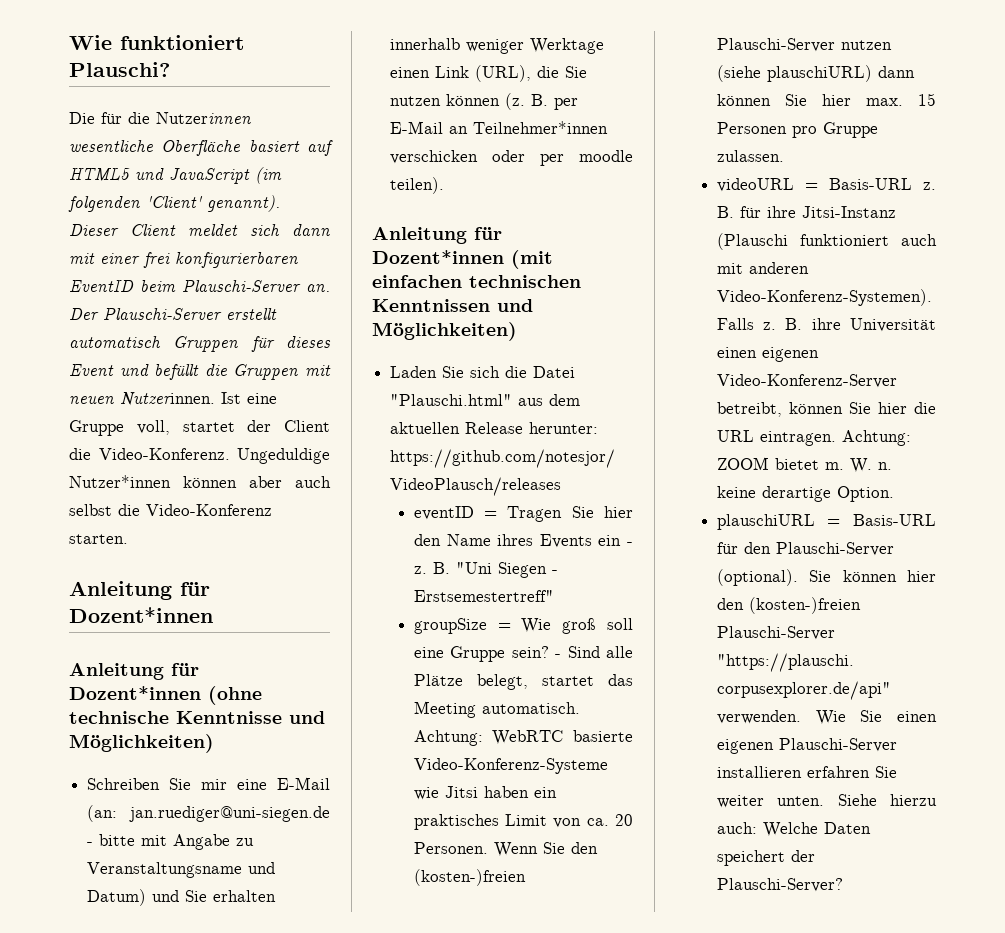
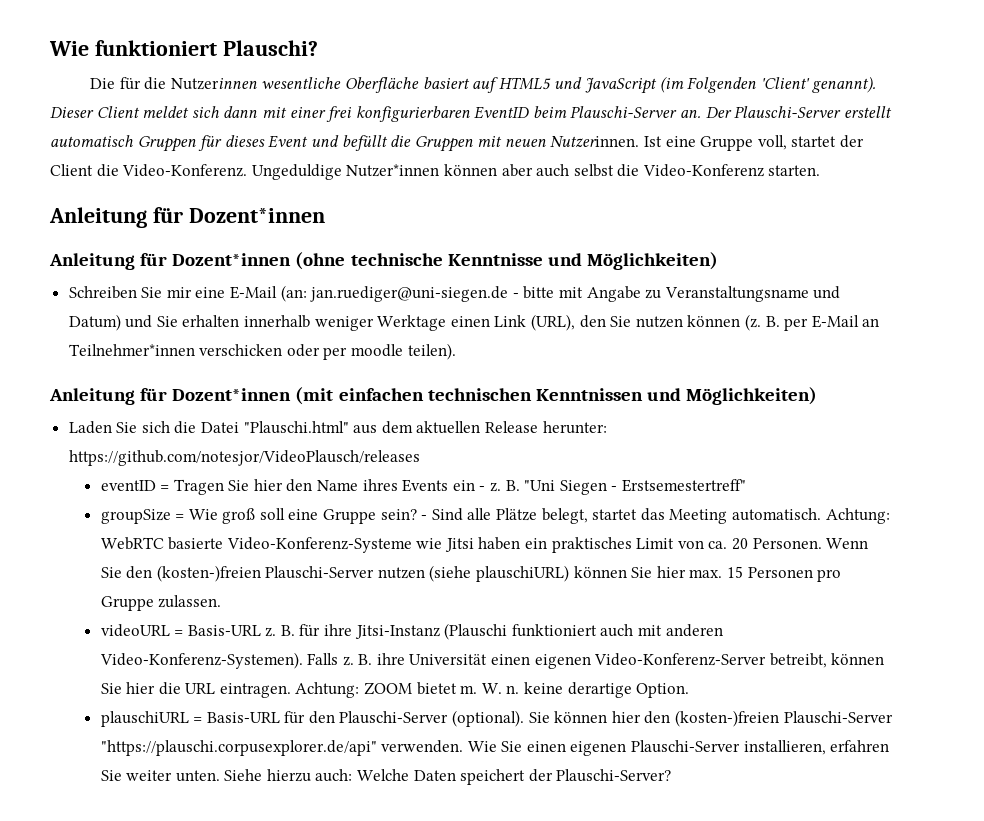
- Die für die Nutzerinnen wesentliche Oberfläche basiert auf HTML5 und JavaScript (im folgenden 'Client' genannt).
+ Die für die Nutzerinnen wesentliche Oberfläche basiert auf HTML5 und JavaScript (im Folgenden 'Client' genannt).
- Schreiben Sie mir eine E-Mail (an: jan.ruediger@uni-siegen.de - bitte mit Angabe zu Veranstaltungsname und Datum) und Sie erhalten innerhalb weniger Werktage einen Link (URL), die Sie nutzen können (z.
+ Schreiben Sie mir eine E-Mail (an: jan.ruediger@uni-siegen.de - bitte mit Angabe zu Veranstaltungsname und Datum) und Sie erhalten innerhalb weniger Werktage einen Link (URL), den Sie nutzen können (z.
- Wenn Sie den (kosten-)freien Plauschi-Server nutzen (siehe plauschiURL) dann können Sie hier max. 15 Personen pro Gruppe zulassen.
+ Wenn Sie den (kosten-)freien Plauschi-Server nutzen (siehe plauschiURL) können Sie hier max. 15 Personen pro Gruppe zulassen.
- Wie Sie einen eigenen Plauschi-Server installieren erfahren Sie weiter unten.
+ Wie Sie einen eigenen Plauschi-Server installieren, erfahren Sie weiter unten.

